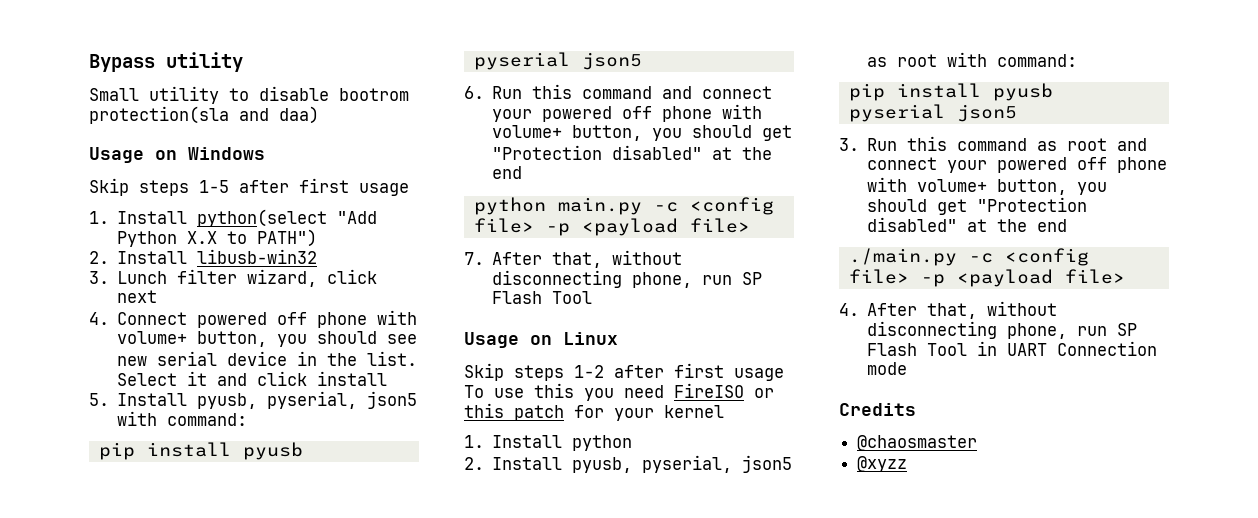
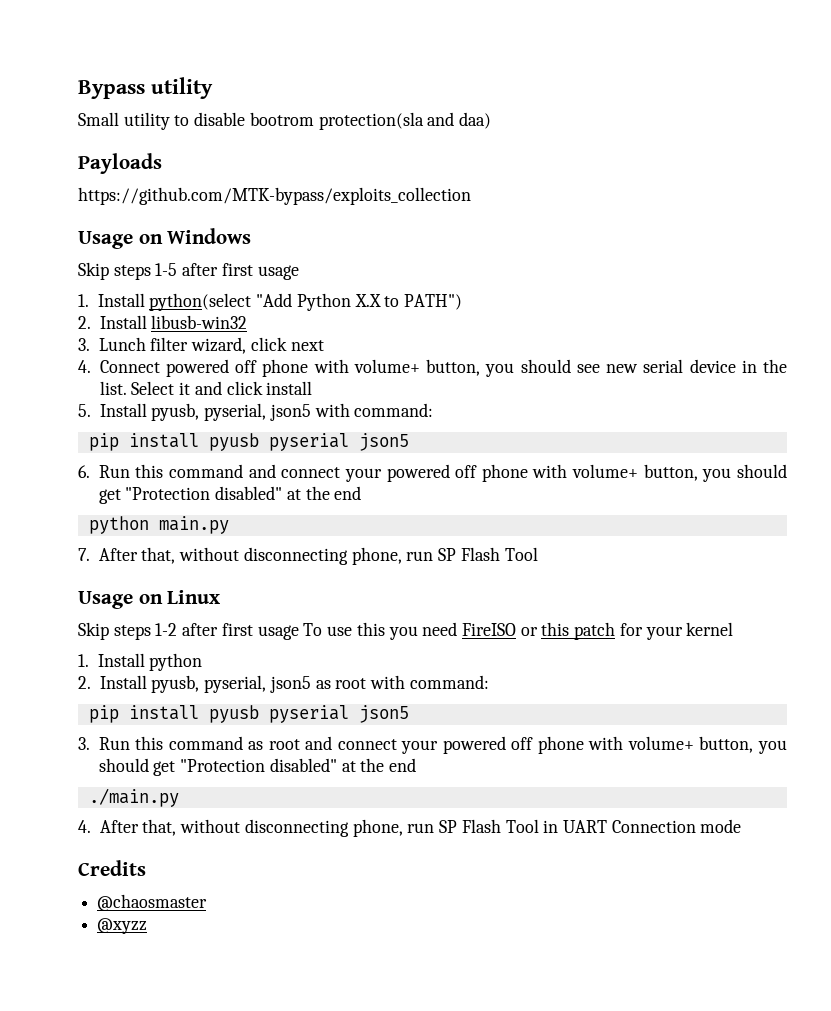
+ Payloads
+ https://github.com/MTK-bypass/exploits_collection
- python main.py -c <config file> -p <payload file>
+ python main.py
- ./main.py -c <config file> -p <payload file>
+ ./main.py

